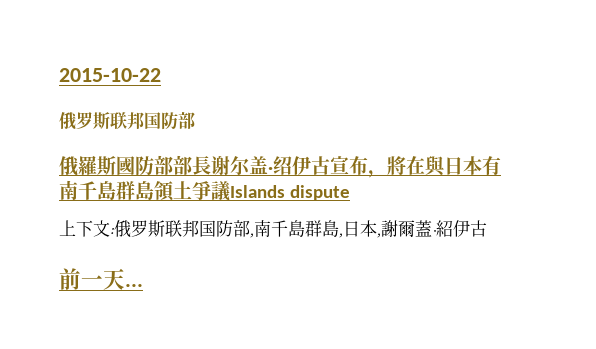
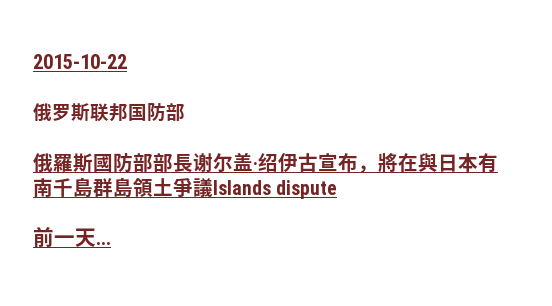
- 上下文:俄罗斯联邦国防部,南千島群島,日本,謝爾蓋·紹伊古

